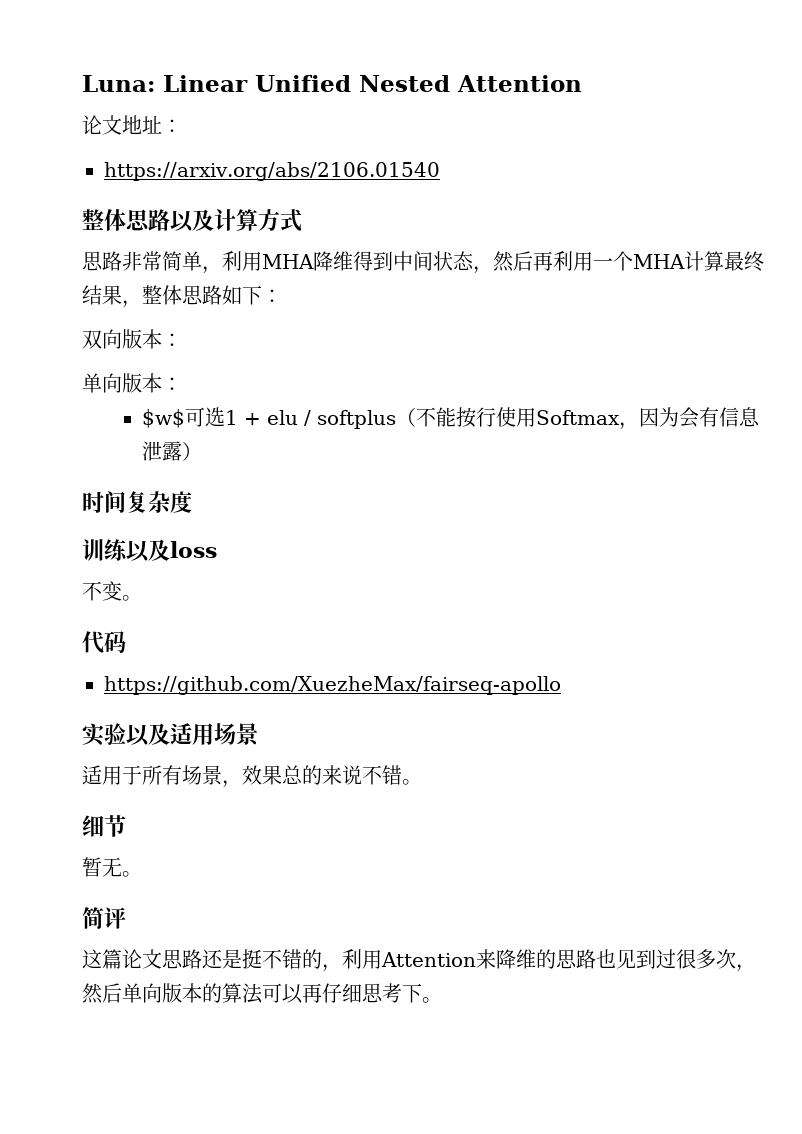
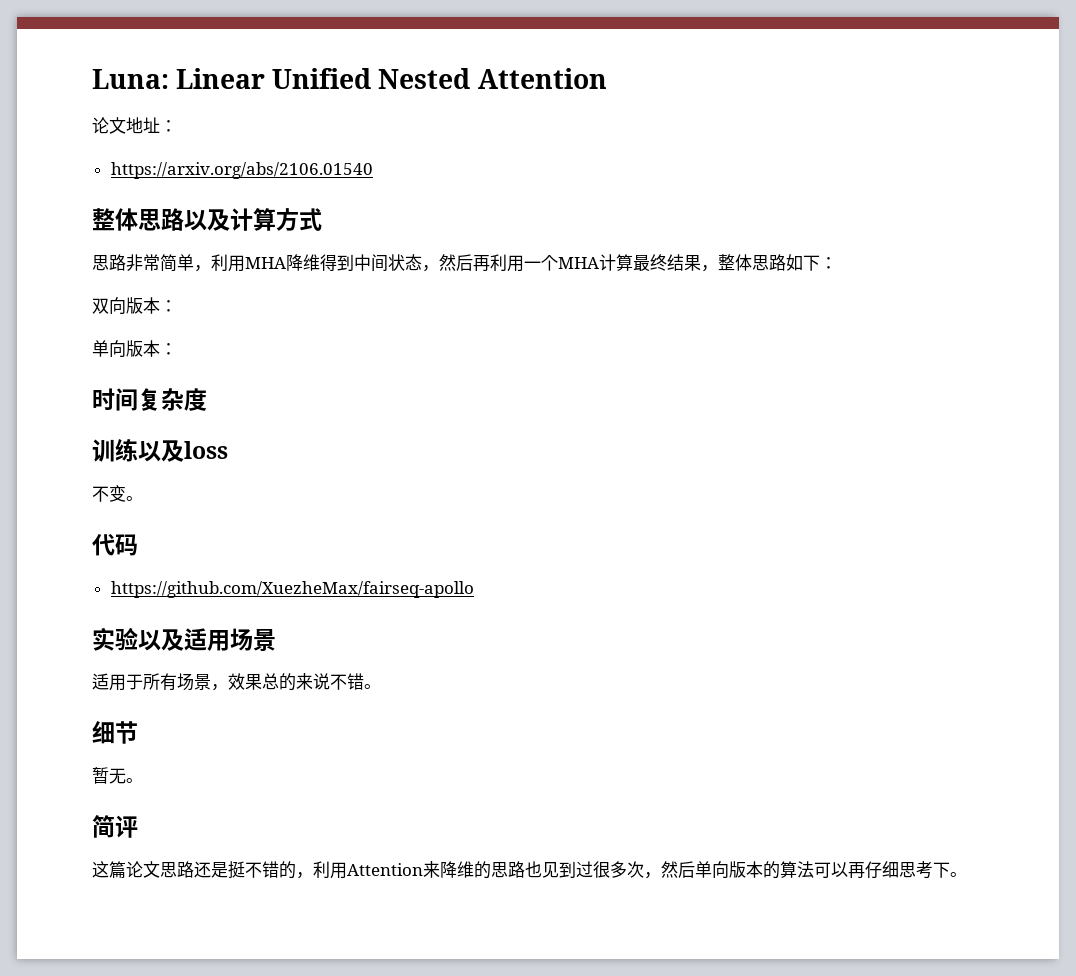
- $w$可选1 + elu / softplus（不能按行使用Softmax，因为会有信息泄露）

